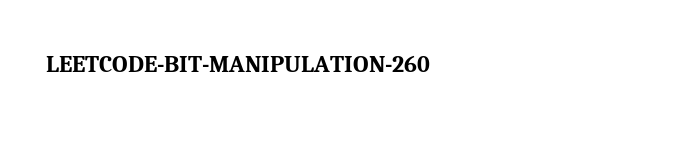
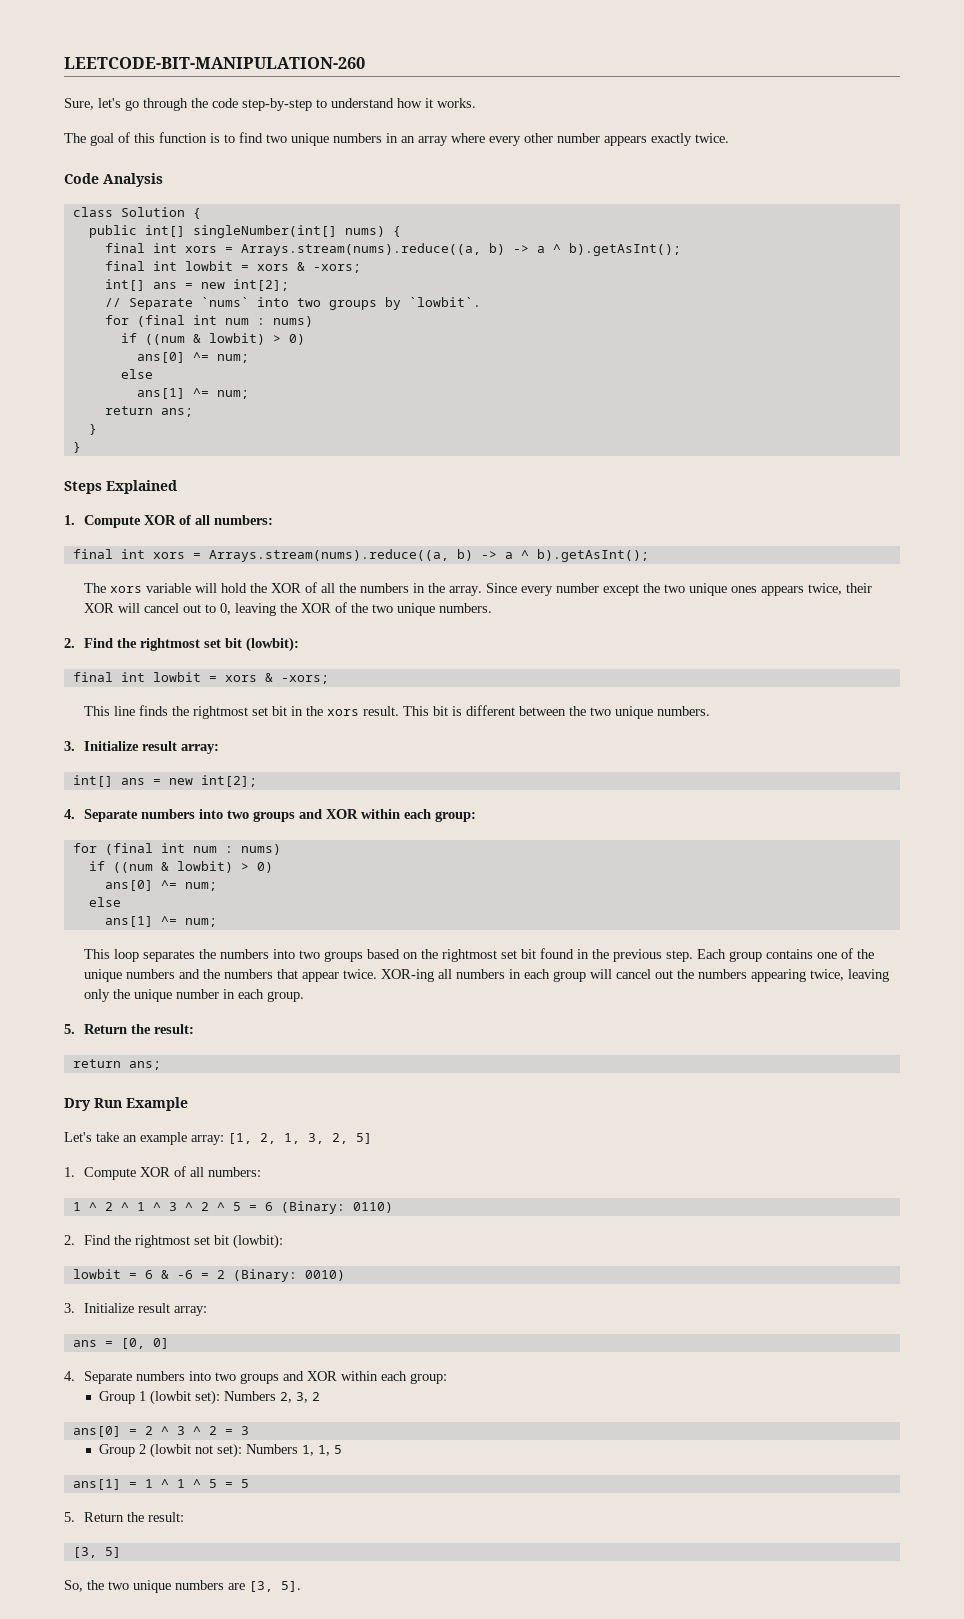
+ Sure, let's go through the code step-by-step to understand how it works.
+ The goal of this function is to find two unique numbers in an array where every other number appears exactly twice.
+ Code Analysis
+ class Solution {
+ public int[] singleNumber(int[] nums) {
+ final int xors = Arrays.stream(nums).reduce((a, b) -> a ^ b).getAsInt();
+ final int lowbit = xors & -xors;
+ int[] ans = new int[2];
+ // Separate `nums` into two groups by `lowbit`.
+ for (final int num : nums)
+ if ((num & lowbit) > 0)
+ ans[0] ^= num;
+ else
+ ans[1] ^= num;
+ return ans;
+ }
+ }
+ Steps Explained
+ 1. Compute XOR of all numbers:
+ final int xors = Arrays.stream(nums).reduce((a, b) -> a ^ b).getAsInt();
+ The xors variable will hold the XOR of all the numbers in the array. Since every number except the two unique ones appears twice, their XOR will cancel out to 0, leaving the XOR of the two unique numbers.
+ 2. Find the rightmost set bit (lowbit):
+ final int lowbit = xors & -xors;
+ This line finds the rightmost set bit in the xors result. This bit is different between the two unique numbers.
+ 3. Initialize result array:
+ int[] ans = new int[2];
+ 4. Separate numbers into two groups and XOR within each group:
+ for (final int num : nums)
+ if ((num & lowbit) > 0)
+ ans[0] ^= num;
+ else
+ ans[1] ^= num;
+ This loop separates the numbers into two groups based on the rightmost set bit found in the previous step. Each group contains one of the unique numbers and the numbers that appear twice. XOR-ing all numbers in each group will cancel out the numbers appearing twice, leaving only the unique number in each group.
+ 5. Return the result:
+ return ans;
+ Dry Run Example
+ Let's take an example array: [1, 2, 1, 3, 2, 5]
+ 1. Compute XOR of all numbers:
+ 1 ^ 2 ^ 1 ^ 3 ^ 2 ^ 5 = 6 (Binary: 0110)
+ 2. Find the rightmost set bit (lowbit):
+ lowbit = 6 & -6 = 2 (Binary: 0010)
+ 3. Initialize result array:
+ ans = [0, 0]
+ 4. Separate numbers into two groups and XOR within each group:
+ Group 1 (lowbit set): Numbers 2, 3, 2
+ ans[0] = 2 ^ 3 ^ 2 = 3
+ Group 2 (lowbit not set): Numbers 1, 1, 5
+ ans[1] = 1 ^ 1 ^ 5 = 5
+ 5. Return the result:
+ [3, 5]
+ So, the two unique numbers are [3, 5].

